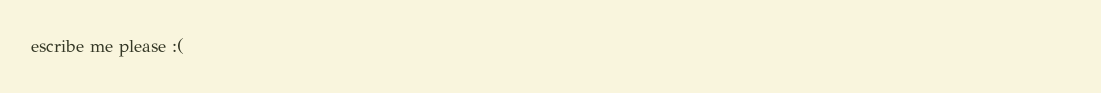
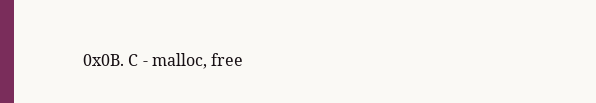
- escribe me please :(
+ 0x0B. C - malloc, free

